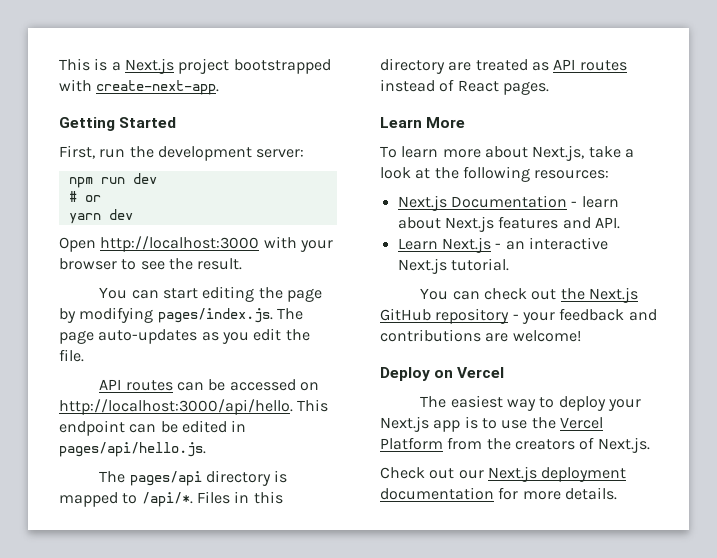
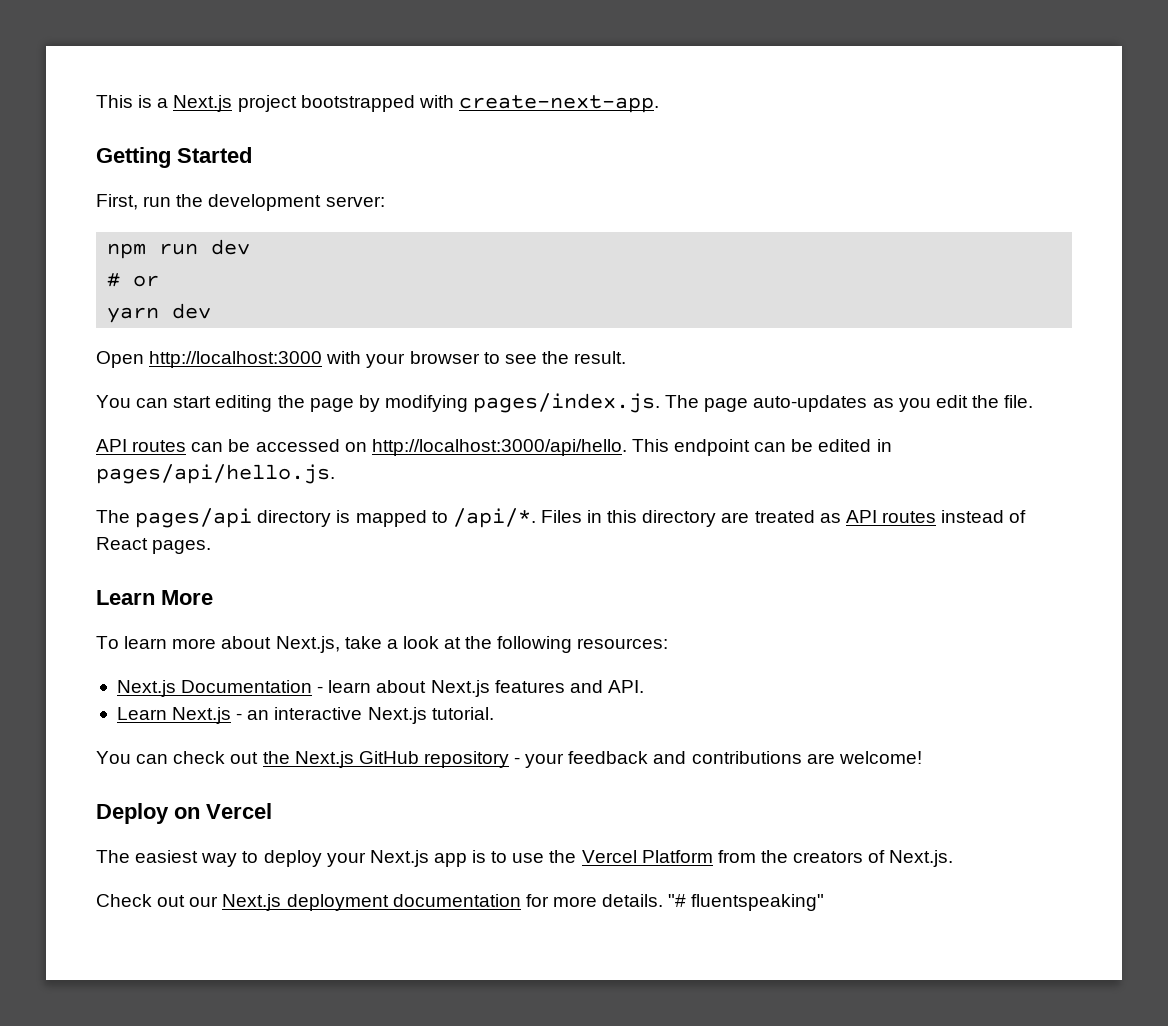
+ "# fluentspeaking"

